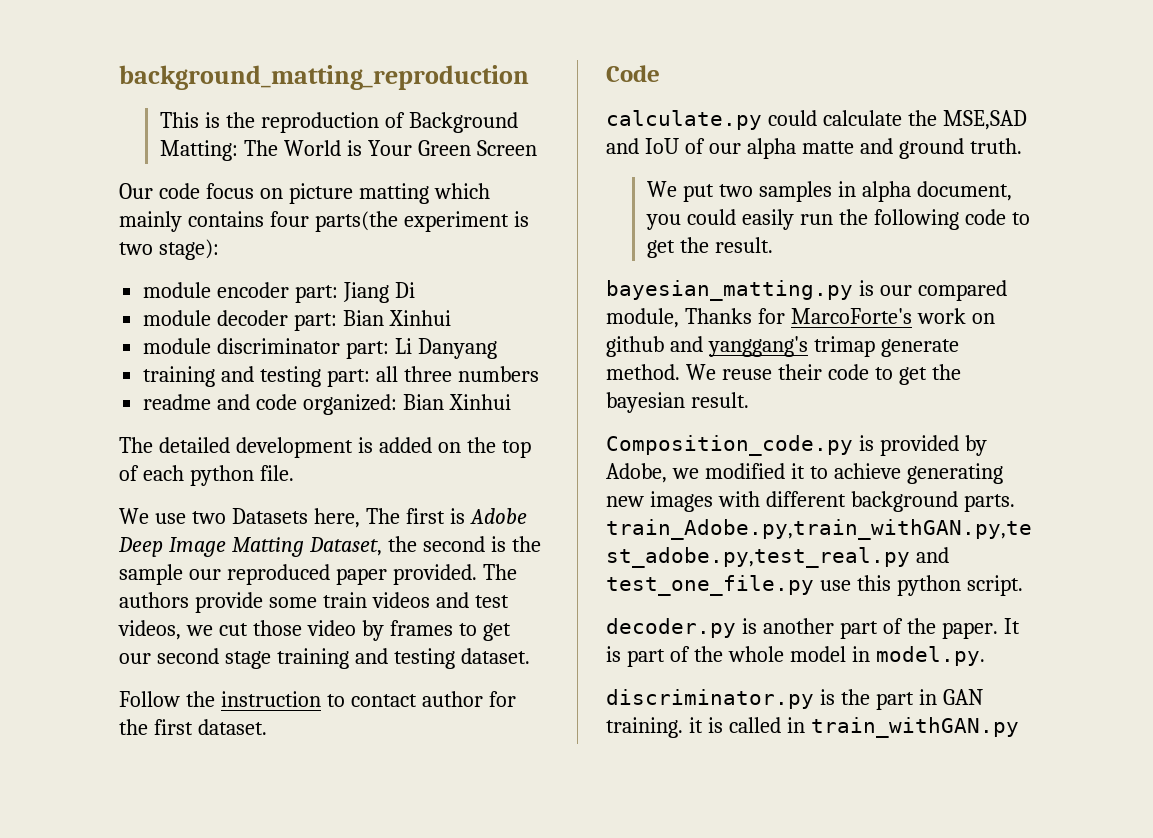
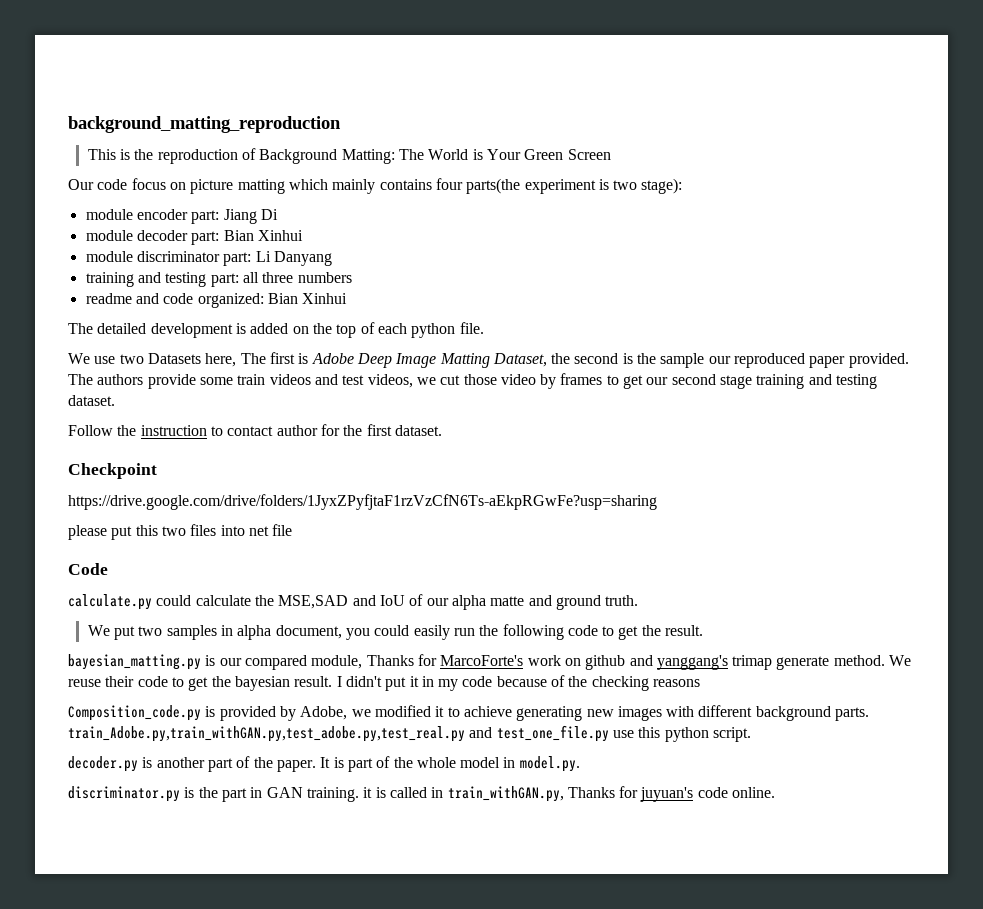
+ Checkpoint
+ https://drive.google.com/drive/folders/1JyxZPyfjtaF1rzVzCfN6Ts-aEkpRGwFe?usp=sharing
+ please put this two files into net file
+ I didn't put it in my code because of the checking reasons
- discriminator.py is the part in GAN training. it is called in train_withGAN.py
+ discriminator.py is the part in GAN training. it is called in train_withGAN.py, Thanks for juyuan's code online.

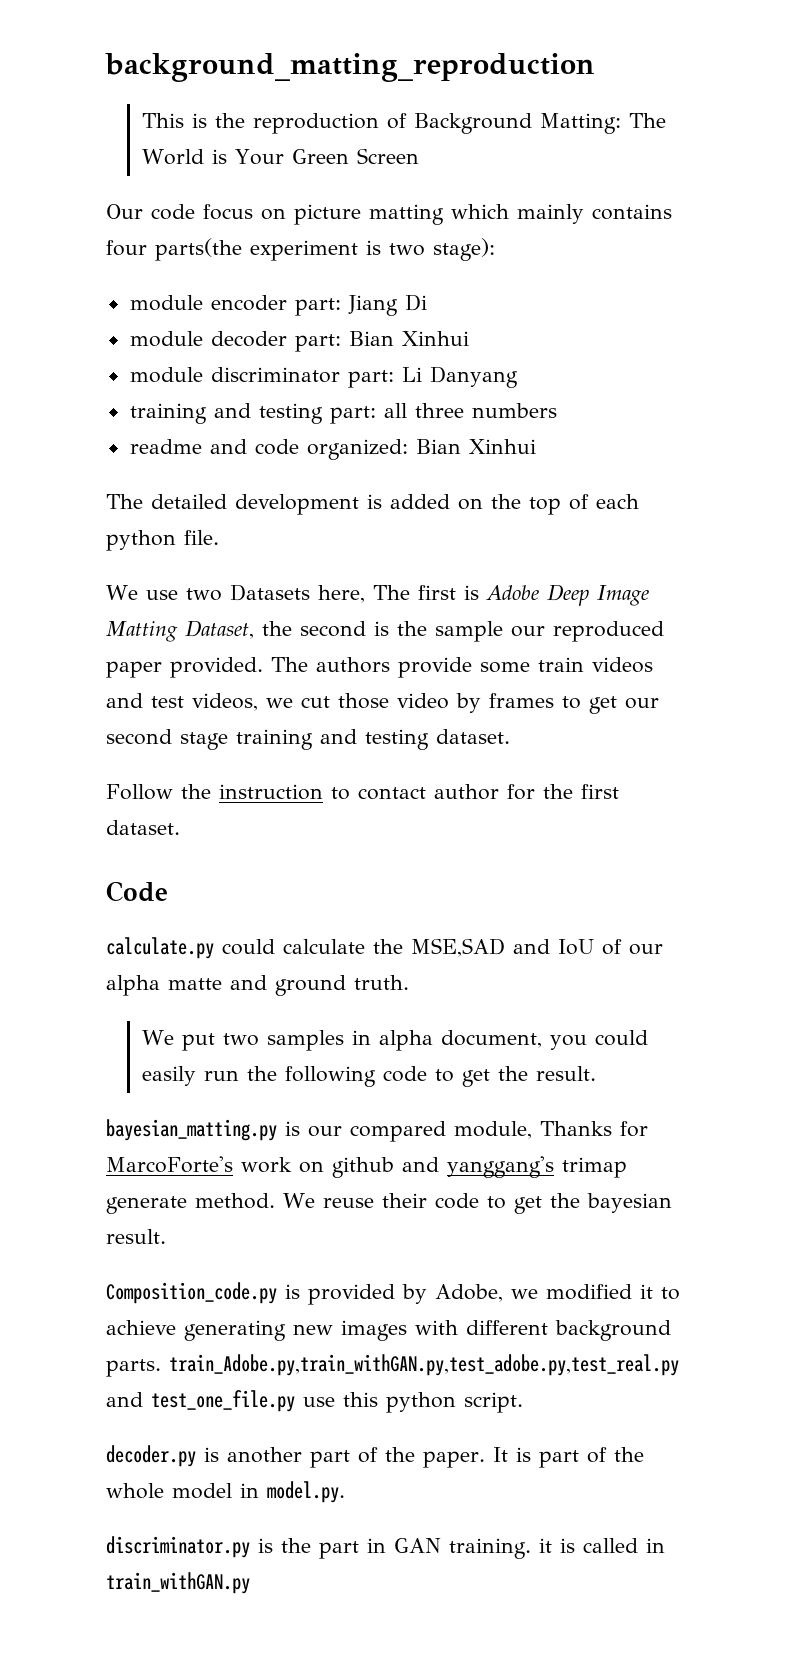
- Checkpoint
- https://drive.google.com/drive/folders/1JyxZPyfjtaF1rzVzCfN6Ts-aEkpRGwFe?usp=sharing
- please put this two files into net file
- I didn't put it in my code because of the checking reasons
- discriminator.py is the part in GAN training. it is called in train_withGAN.py, Thanks for juyuan's code online.
+ discriminator.py is the part in GAN training. it is called in train_withGAN.py

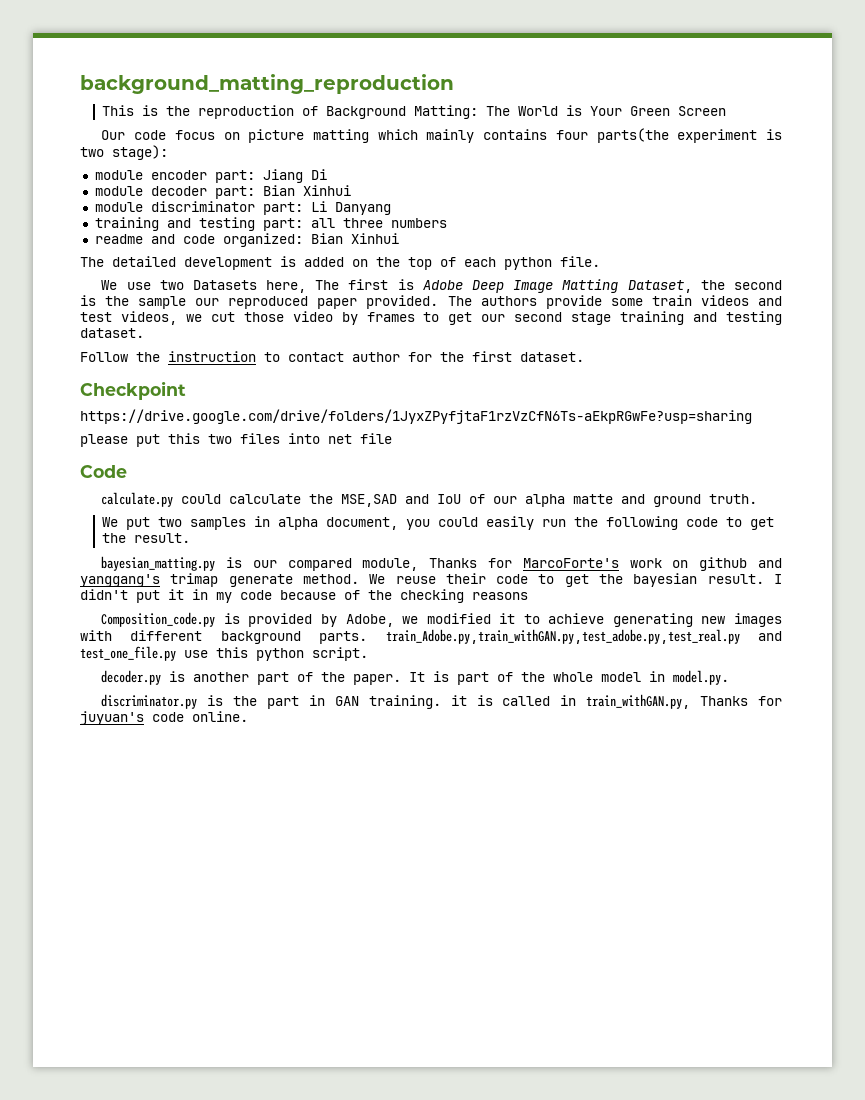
+ Checkpoint
+ https://drive.google.com/drive/folders/1JyxZPyfjtaF1rzVzCfN6Ts-aEkpRGwFe?usp=sharing
+ please put this two files into net file
+ I didn't put it in my code because of the checking reasons
- discriminator.py is the part in GAN training. it is called in train_withGAN.py
+ discriminator.py is the part in GAN training. it is called in train_withGAN.py, Thanks for juyuan's code online.

